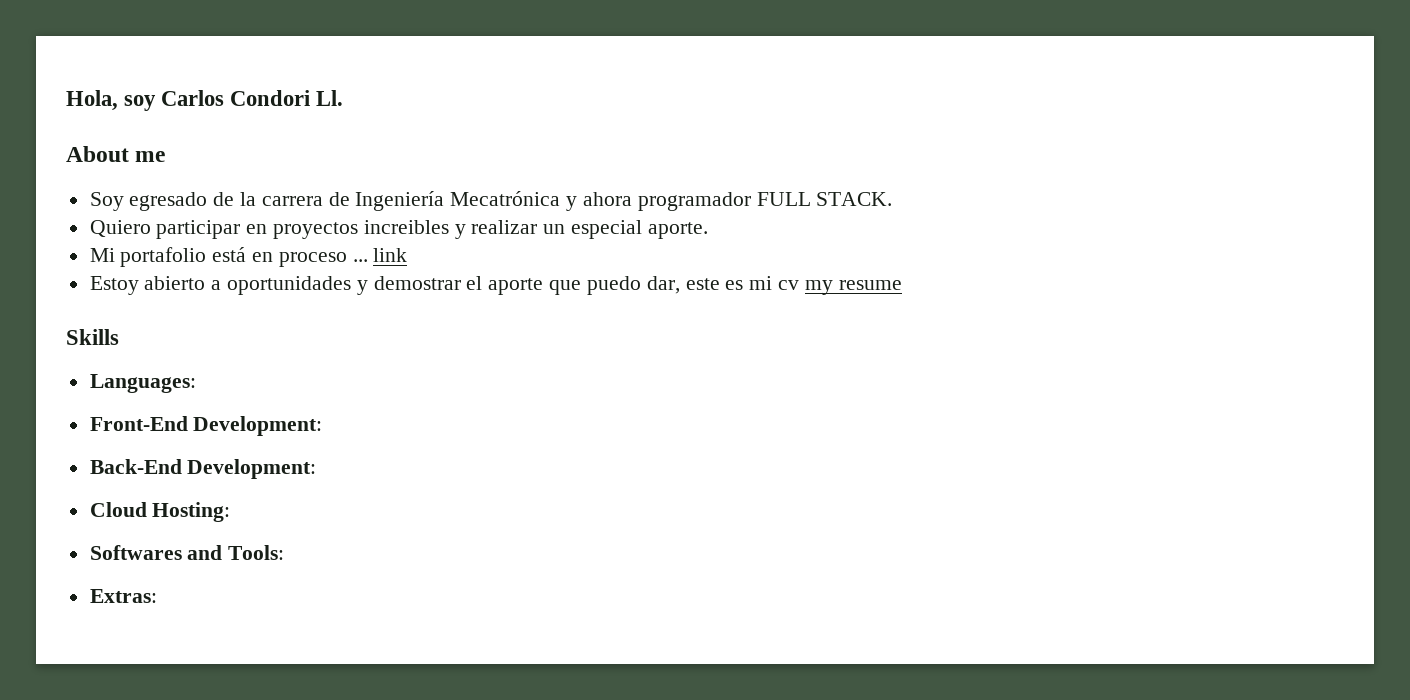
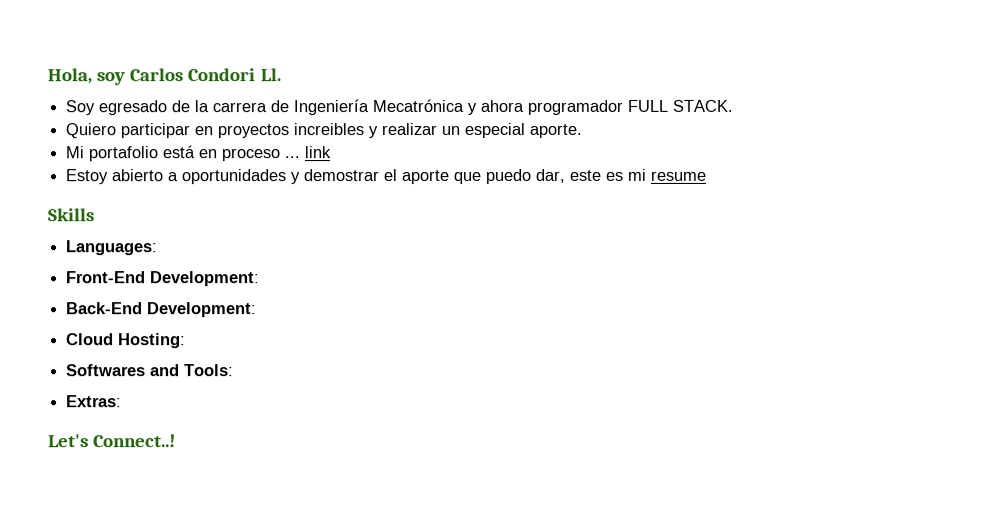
- About me
- Estoy abierto a oportunidades y demostrar el aporte que puedo dar, este es mi cv my resume
+ Estoy abierto a oportunidades y demostrar el aporte que puedo dar, este es mi resume
+ Let's Connect..!

